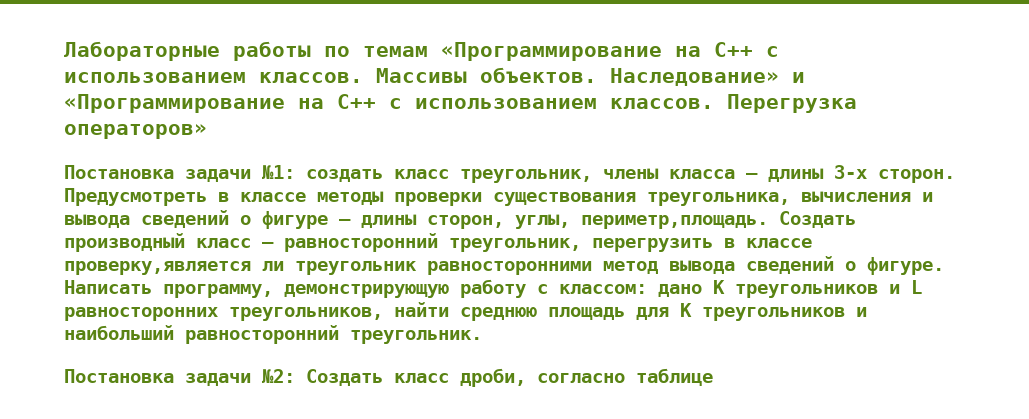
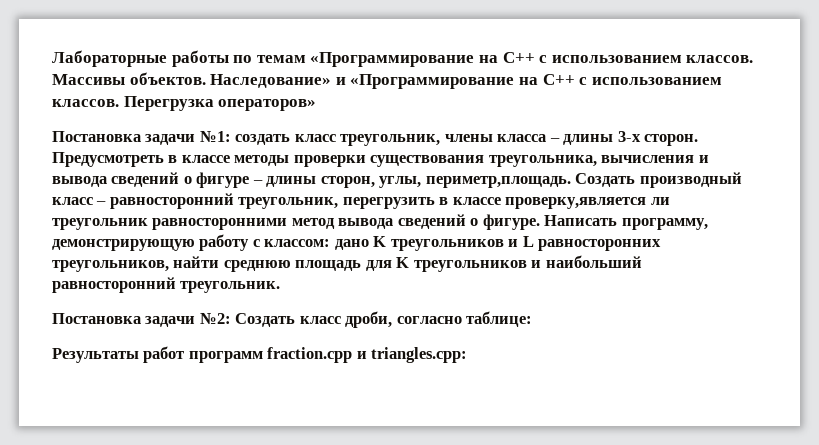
- Постановка задачи №2: Создать класс дроби, согласно таблице
+ Постановка задачи №2: Создать класс дроби, согласно таблице:
+ Результаты работ программ fraction.cpp и triangles.cpp:

